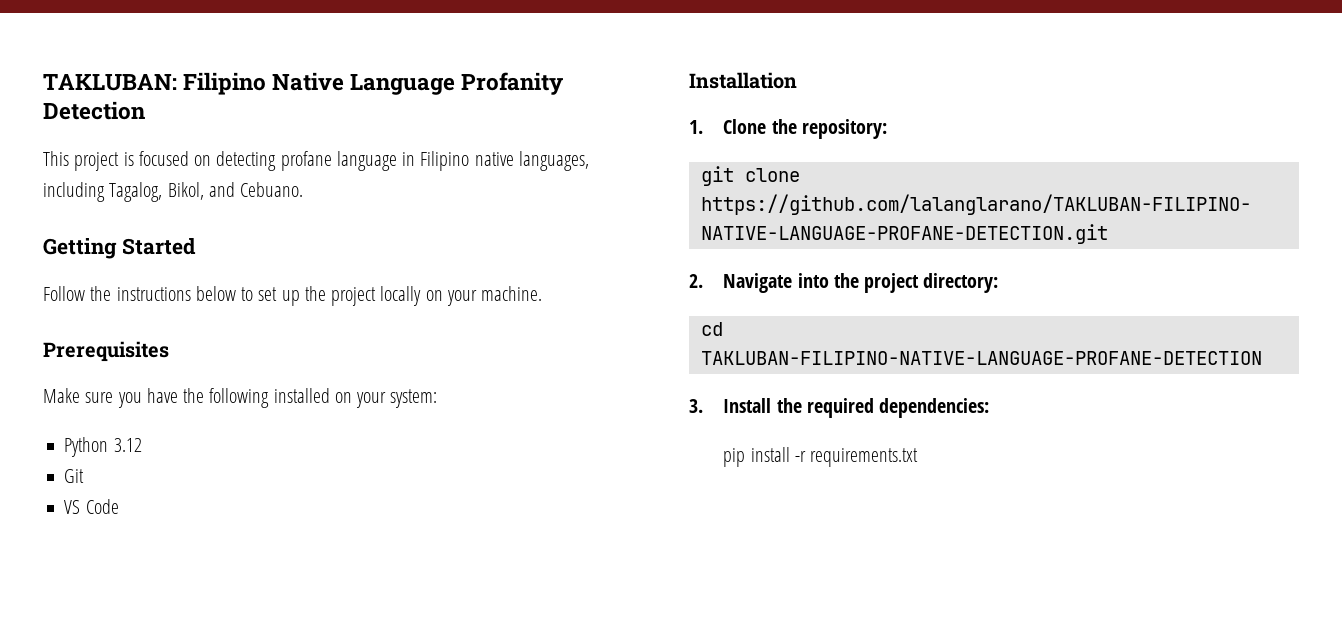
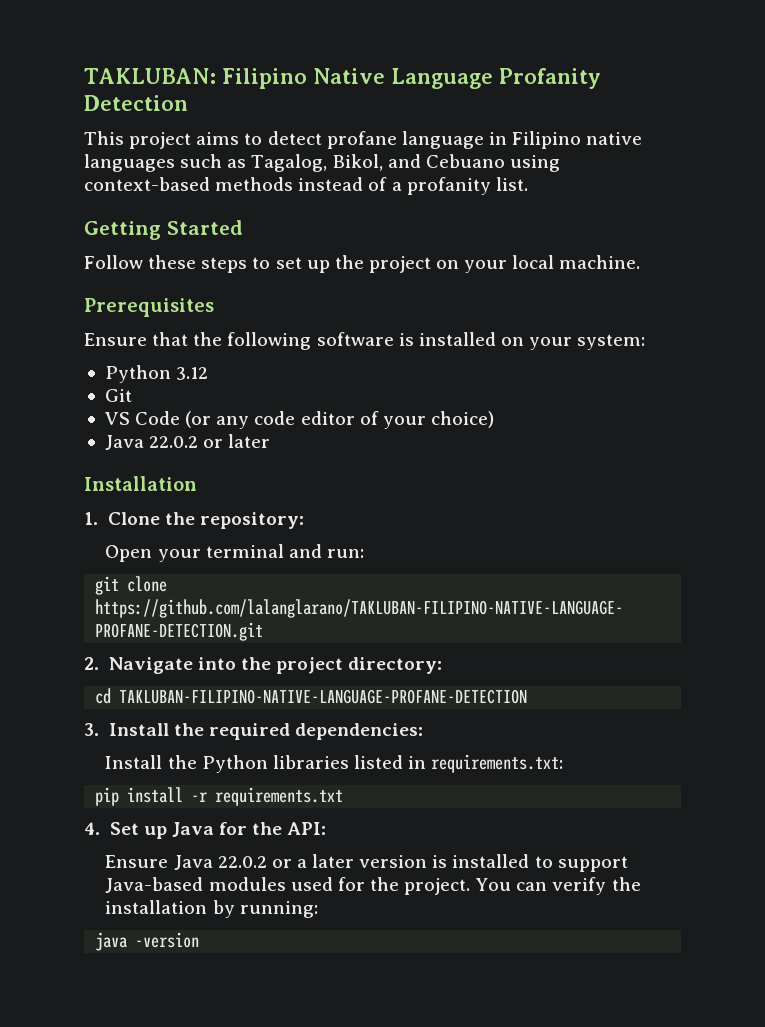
- This project is focused on detecting profane language in Filipino native languages, including Tagalog, Bikol, and Cebuano.
+ This project aims to detect profane language in Filipino native languages such as Tagalog, Bikol, and Cebuano using context-based methods instead of a profanity list.
- Follow the instructions below to set up the project locally on your machine.
+ Follow these steps to set up the project on your local machine.
- Make sure you have the following installed on your system:
+ Ensure that the following software is installed on your system:
- VS Code
+ VS Code (or any code editor of your choice)
+ Java 22.0.2 or later
+ Open your terminal and run:
+ Install the Python libraries listed in requirements.txt:
  pip install -r requirements.txt
+ 4. Set up Java for the API:
+ Ensure Java 22.0.2 or a later version is installed to support Java-based modules used for the project. You can verify the installation by running:
+ java -version

